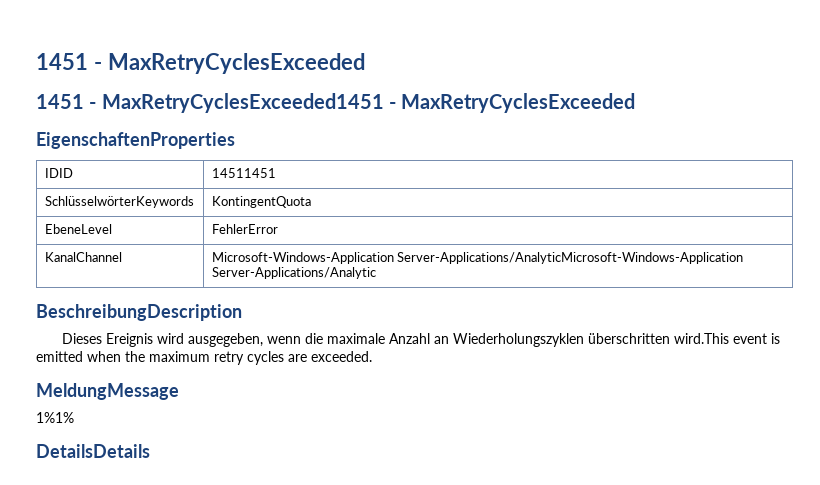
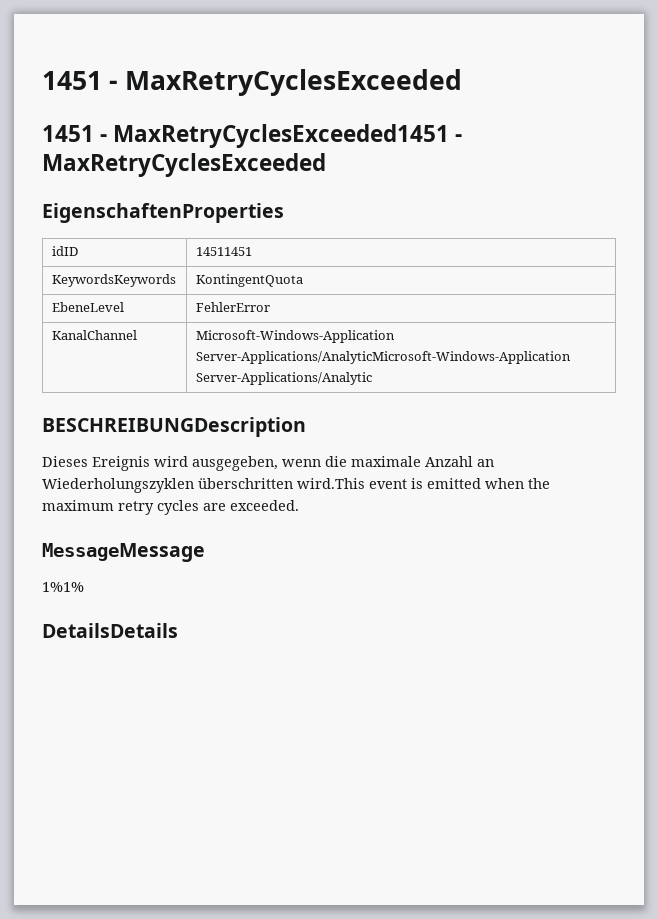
- IDID | 14511451
+ idID | 14511451
- SchlüsselwörterKeywords | KontingentQuota
+ KeywordsKeywords | KontingentQuota
- BeschreibungDescription
+ BESCHREIBUNGDescription
- MeldungMessage
+ MessageMessage

